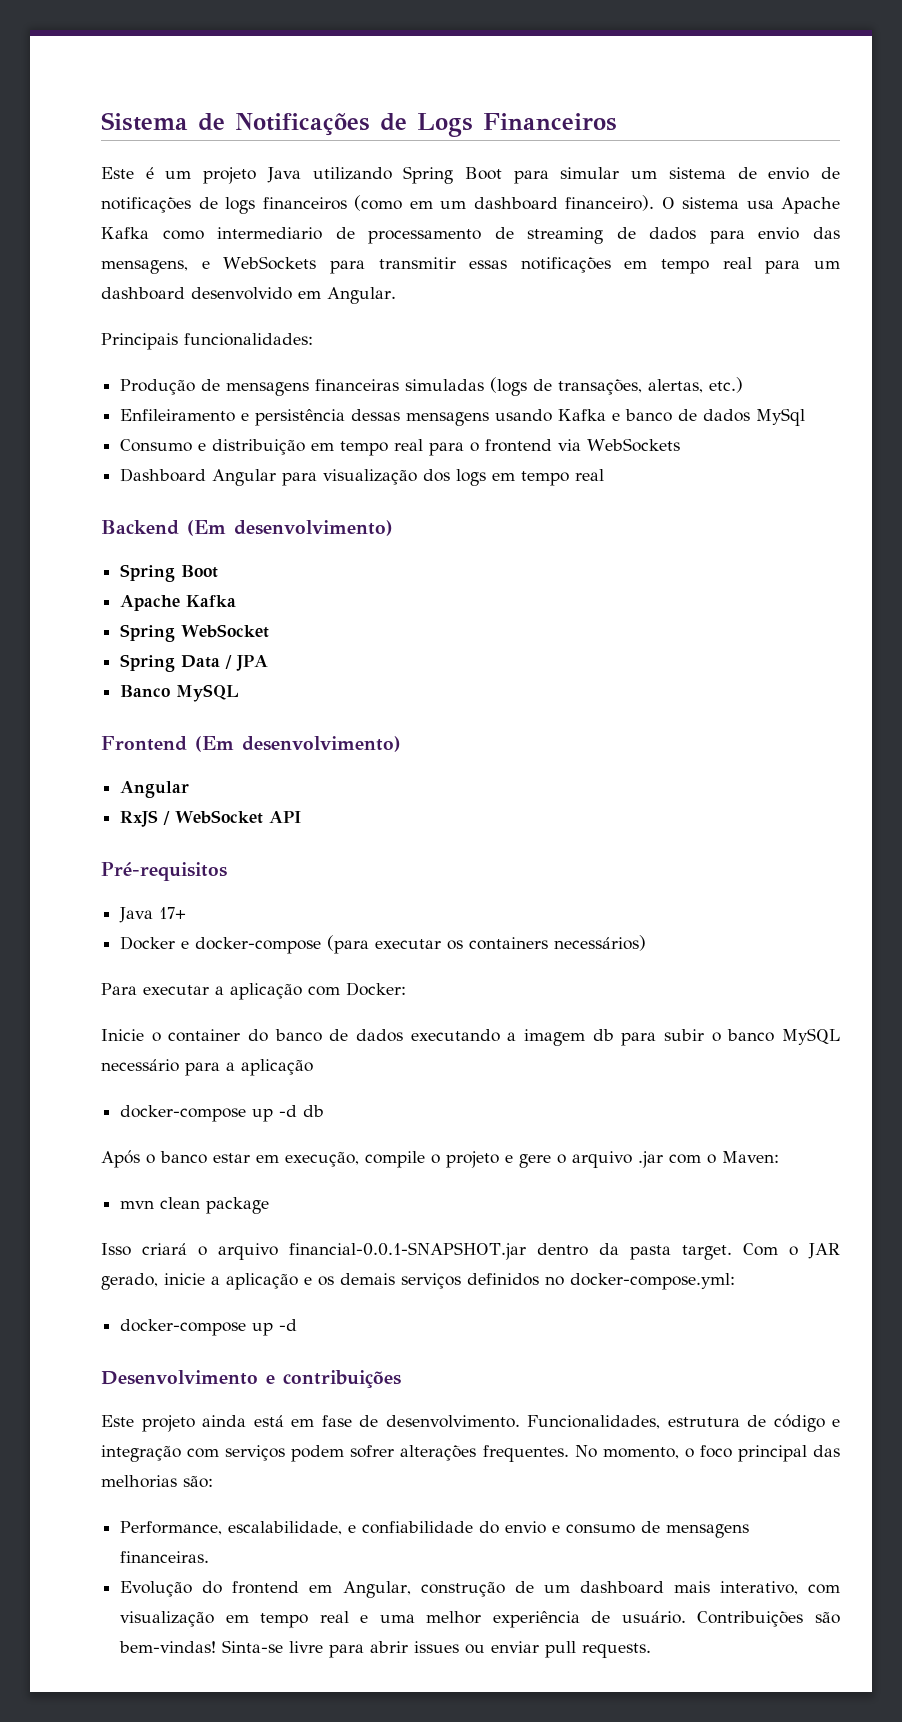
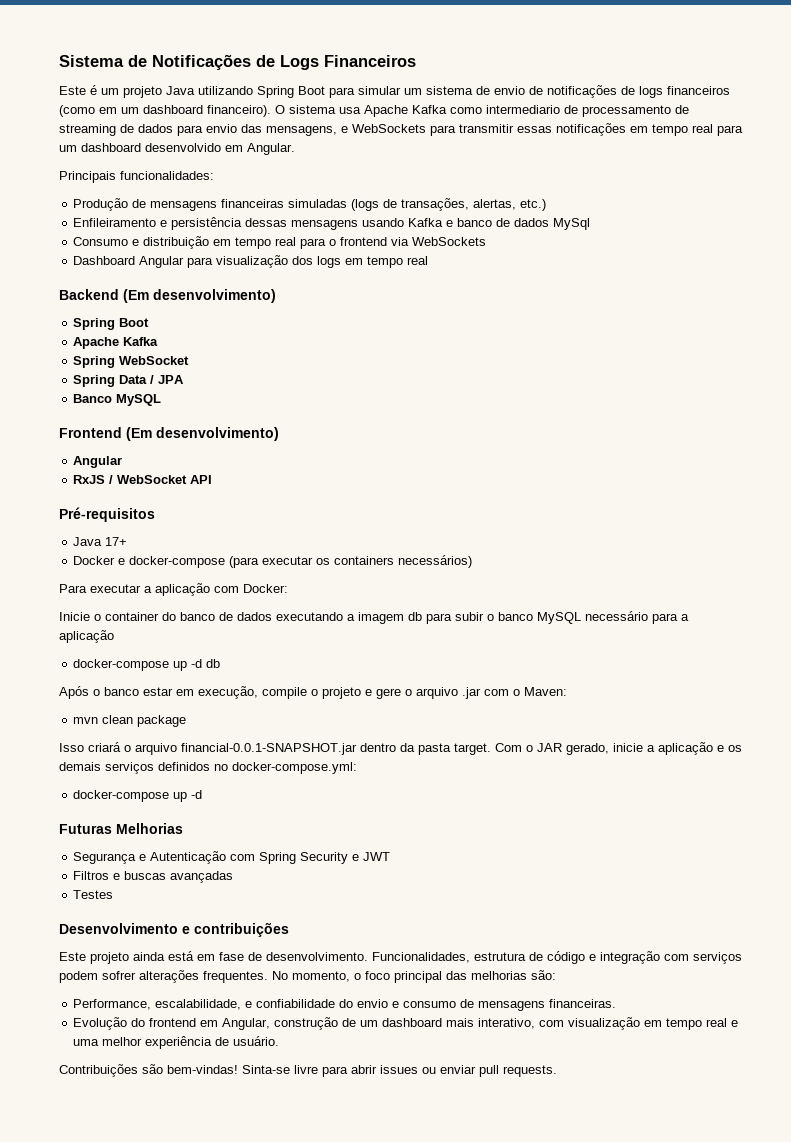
+ Futuras Melhorias
+ Segurança e Autenticação com Spring Security e JWT
+ Filtros e buscas avançadas
+ Testes
- Evolução do frontend em Angular, construção de um dashboard mais interativo, com visualização em tempo real e uma melhor experiência de usuário. Contribuições são bem-vindas!
+ Evolução do frontend em Angular, construção de um dashboard mais interativo, com visualização em tempo real e uma melhor experiência de usuário.
+ Contribuições são bem-vindas!

